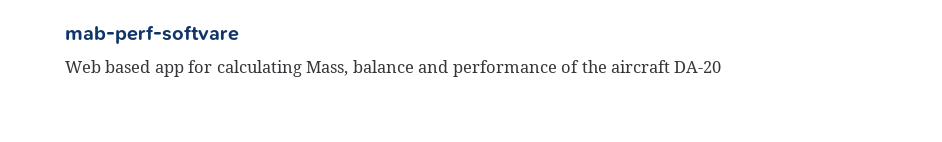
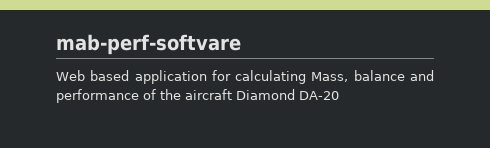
- Web based app for calculating Mass, balance and performance of the aircraft DA-20
+ Web based application for calculating Mass, balance and performance of the aircraft Diamond DA-20

